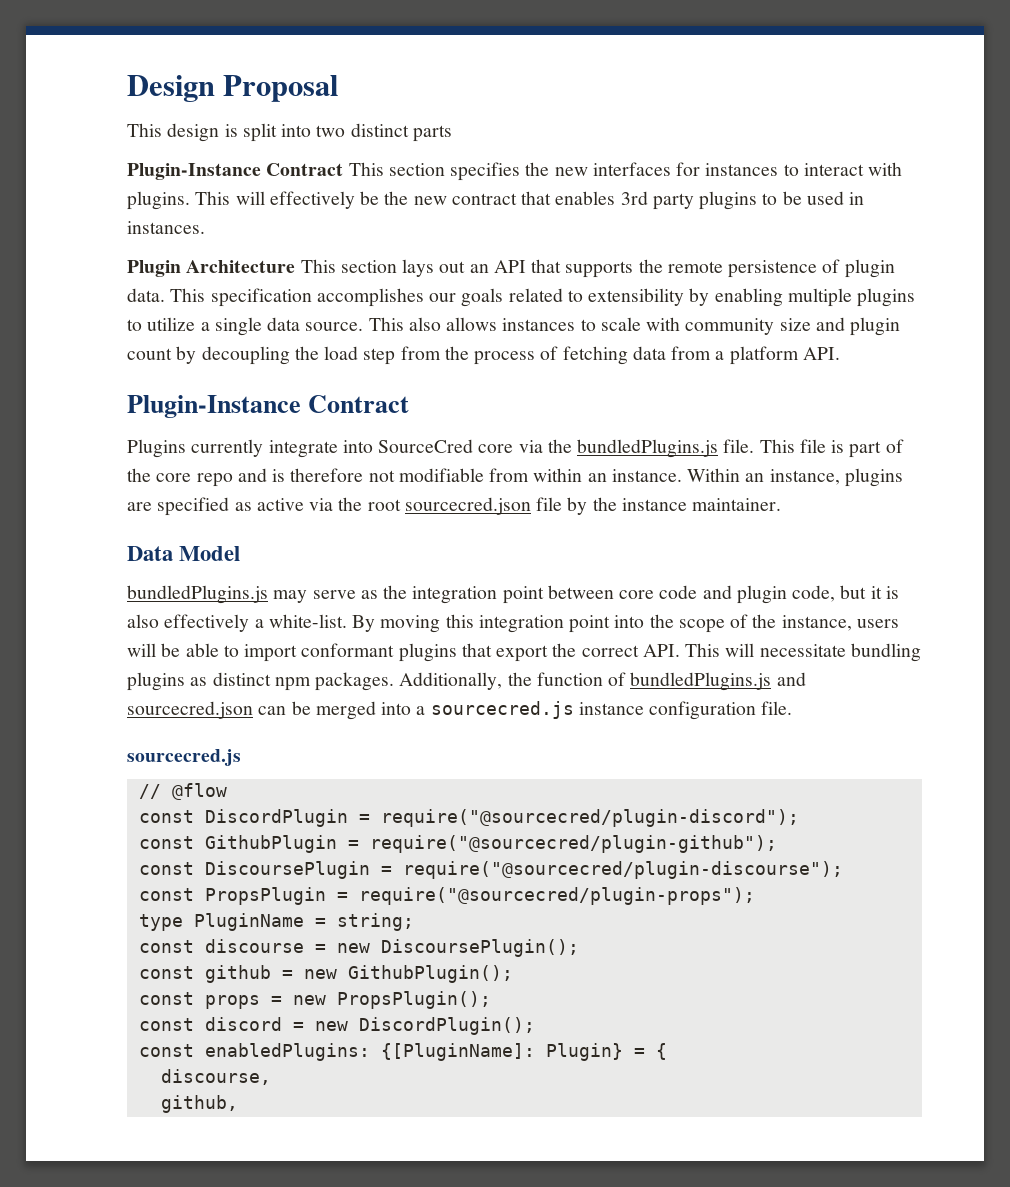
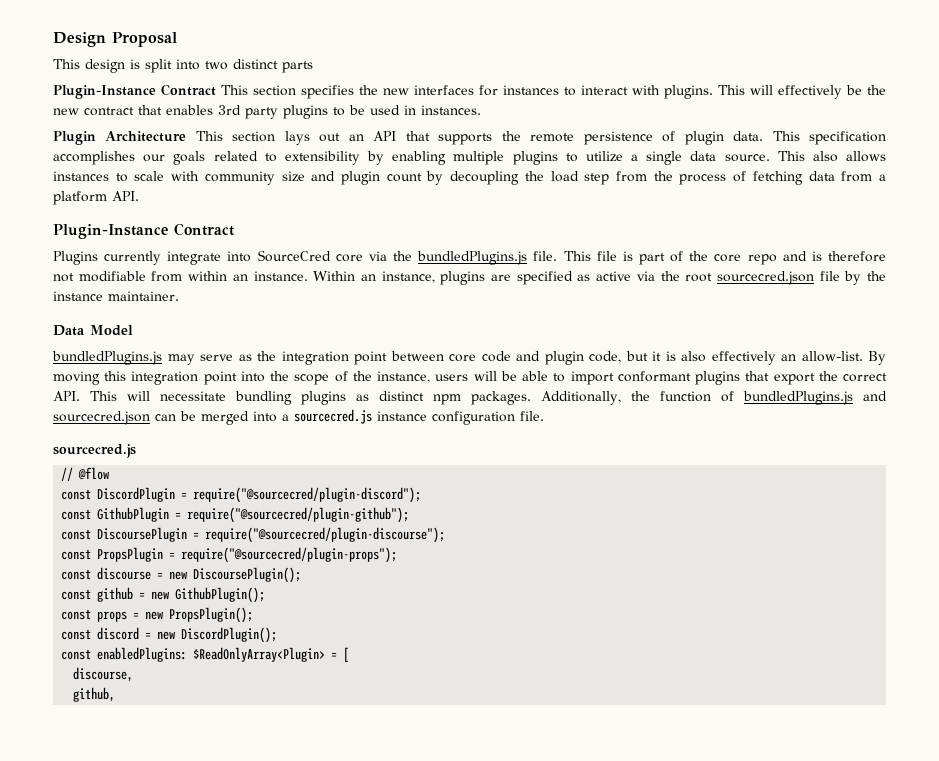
- bundledPlugins.js may serve as the integration point between core code and plugin code, but it is also effectively a white-list.
+ bundledPlugins.js may serve as the integration point between core code and plugin code, but it is also effectively an allow-list.
- type PluginName = string;
- const enabledPlugins: {[PluginName]: Plugin} = {
+ const enabledPlugins: $ReadOnlyArray<Plugin> = [

